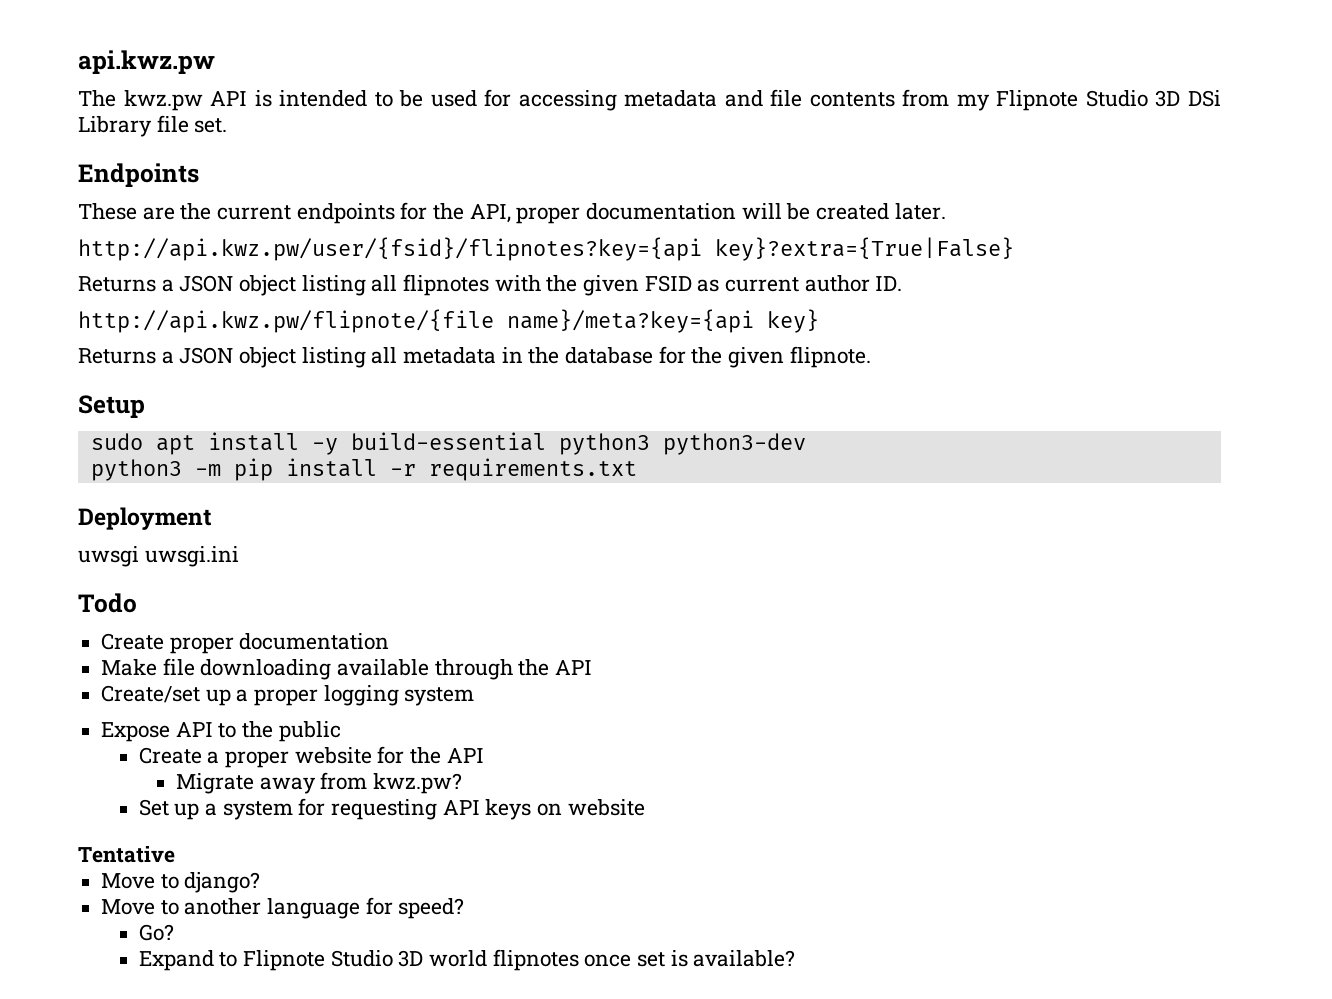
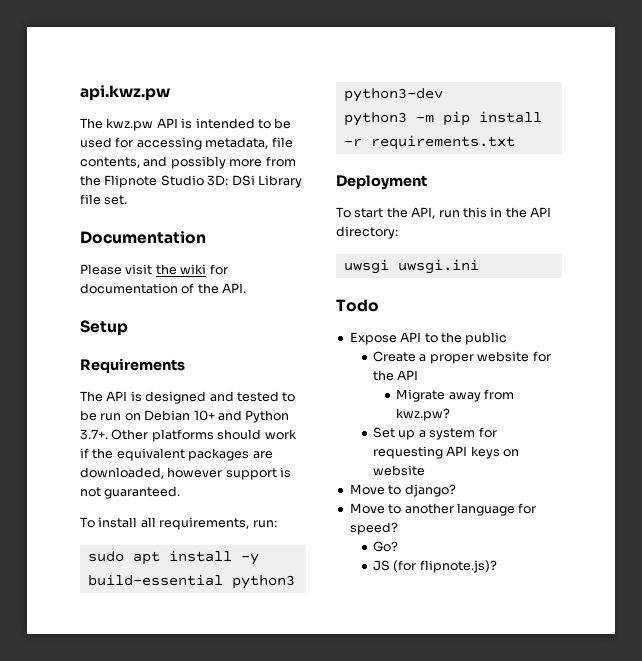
- The kwz.pw API is intended to be used for accessing metadata and file contents from my Flipnote Studio 3D DSi Library file set.
+ The kwz.pw API is intended to be used for accessing metadata, file contents, and possibly more from the Flipnote Studio 3D: DSi Library file set.
- Endpoints
- These are the current endpoints for the API, proper documentation will be created later.
- http://api.kwz.pw/user/{fsid}/flipnotes?key={api key}?extra={True|False}
- Returns a JSON object listing all flipnotes with the given FSID as current author ID.
- http://api.kwz.pw/flipnote/{file name}/meta?key={api key}
- Returns a JSON object listing all metadata in the database for the given flipnote.
+ Documentation
+ Please visit the wiki for documentation of the API.
  Setup
+ Requirements
+ The API is designed and tested to be run on Debian 10+ and Python 3.7+. Other platforms should work if the equivalent packages are downloaded, however support is not guaranteed.
+ To install all requirements, run:
+ To start the API, run this in the API directory:
  uwsgi uwsgi.ini
  Todo
- Create proper documentation
- Make file downloading available through the API
- Create/set up a proper logging system
- Tentative
- Expand to Flipnote Studio 3D world flipnotes once set is available?
+ JS (for flipnote.js)?

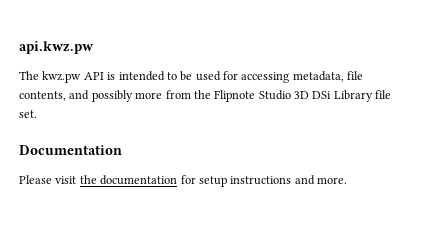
- The kwz.pw API is intended to be used for accessing metadata, file contents, and possibly more from the Flipnote Studio 3D: DSi Library file set.
+ The kwz.pw API is intended to be used for accessing metadata, file contents, and possibly more from the Flipnote Studio 3D DSi Library file set.
- Please visit the wiki for documentation of the API.
- Setup
- Requirements
- The API is designed and tested to be run on Debian 10+ and Python 3.7+. Other platforms should work if the equivalent packages are downloaded, however support is not guaranteed.
- To install all requirements, run:
- sudo apt install -y build-essential python3 python3-dev
- python3 -m pip install -r requirements.txt
- Deployment
- To start the API, run this in the API directory:
- uwsgi uwsgi.ini
- Todo
- Expose API to the public
- Create a proper website for the API
- Migrate away from kwz.pw?
- Set up a system for requesting API keys on website
- Move to django?
- Move to another language for speed?
- Go?
- JS (for flipnote.js)?
+ Please visit the documentation for setup instructions and more.

